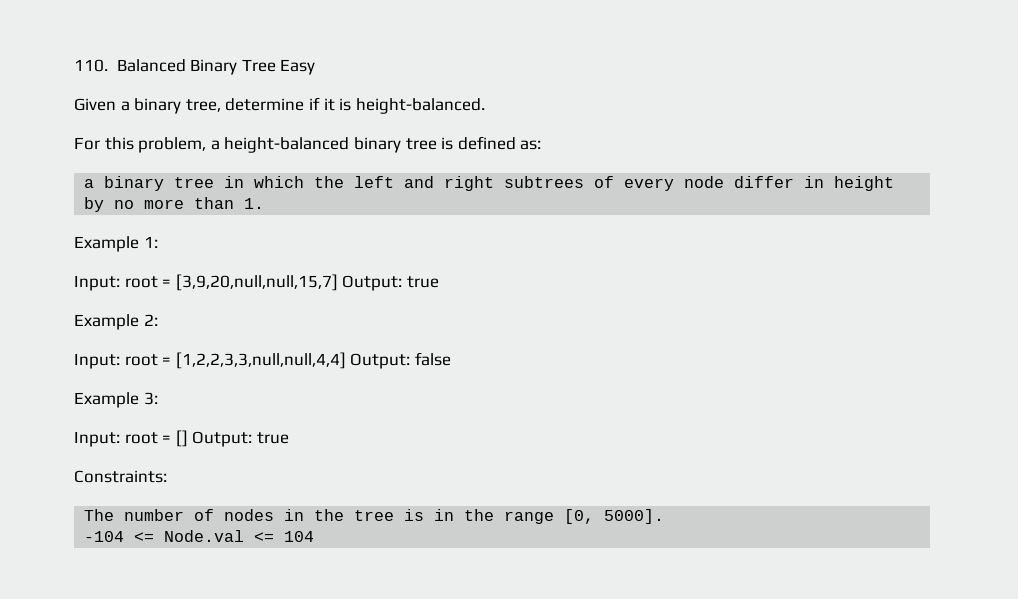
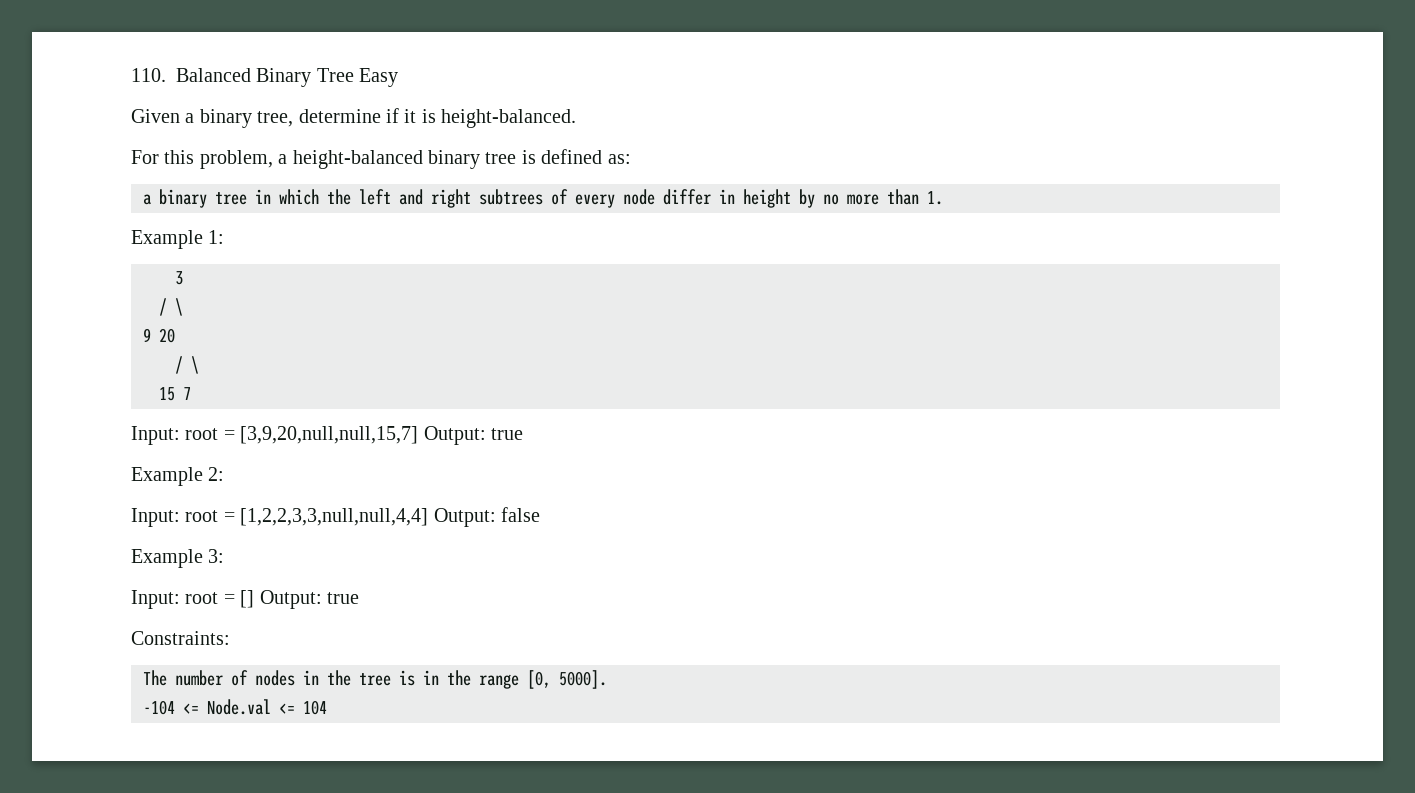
+ 3
+ / \
+ 9 20
+ / \
+ 15 7

